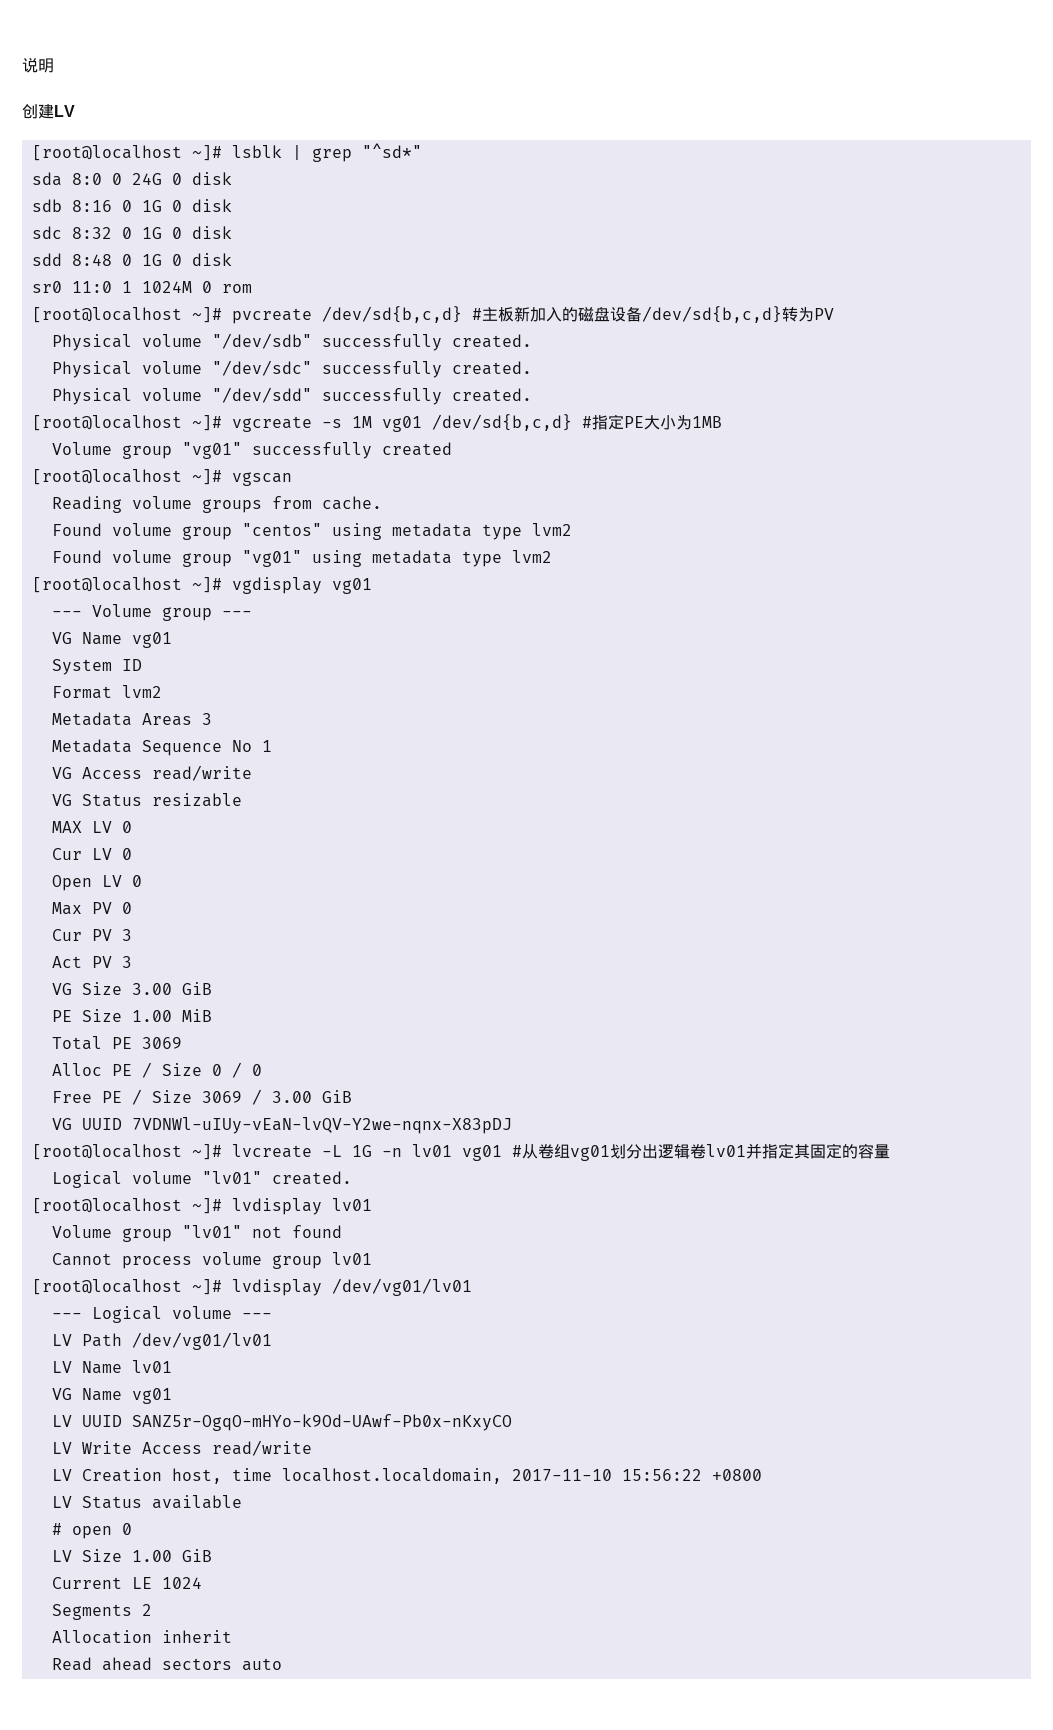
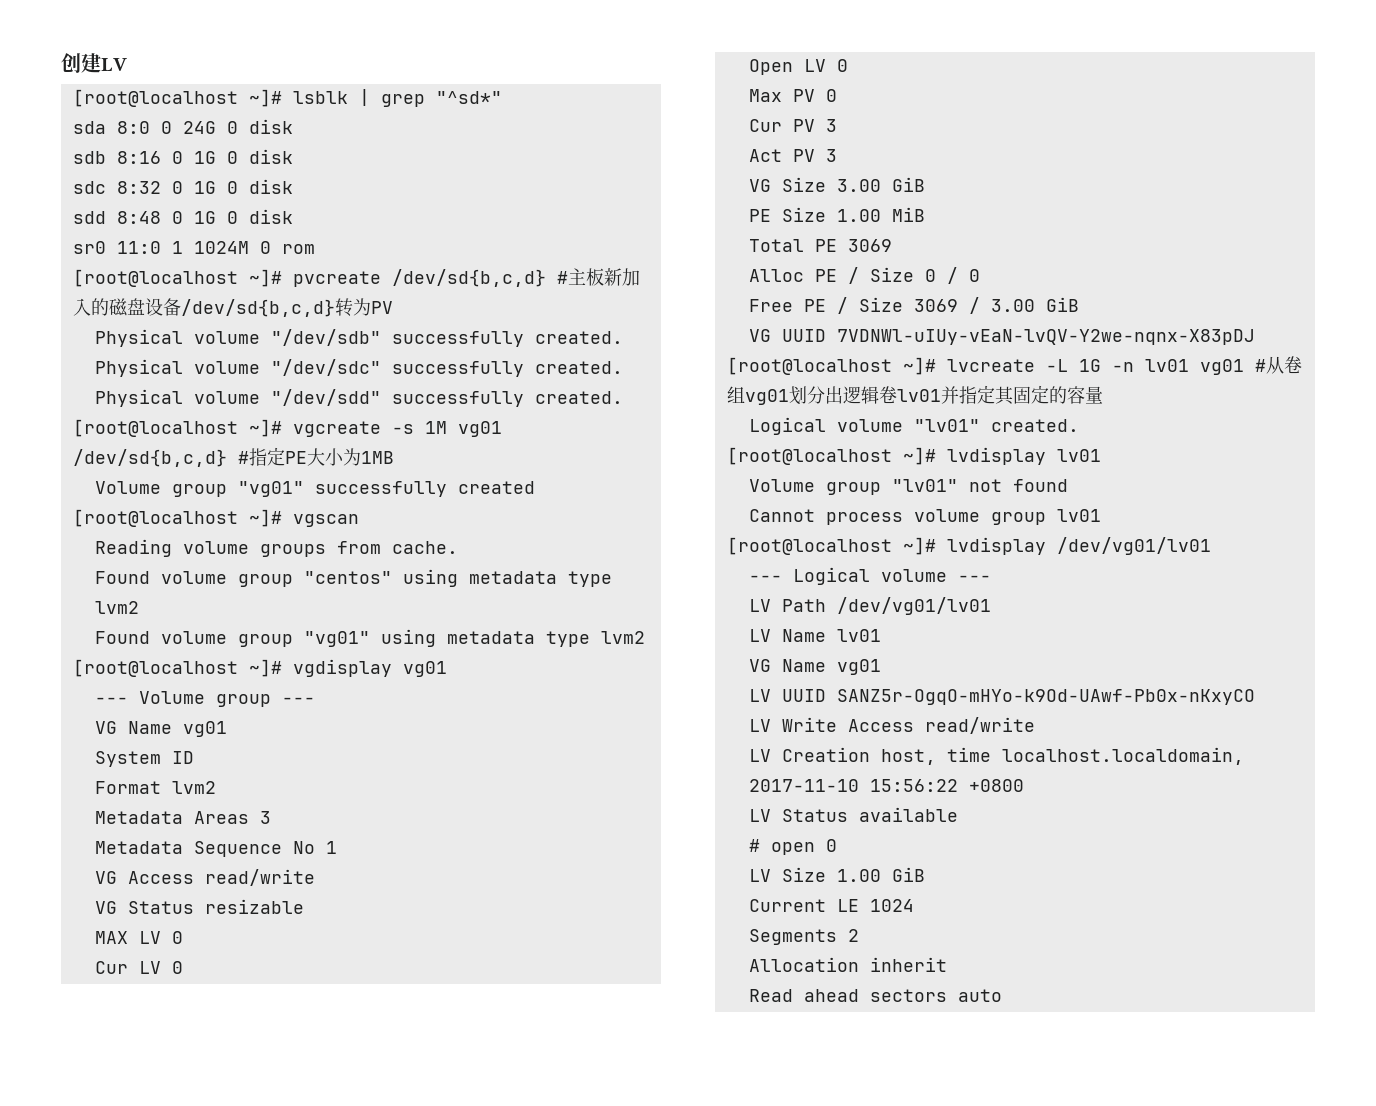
- 说明

